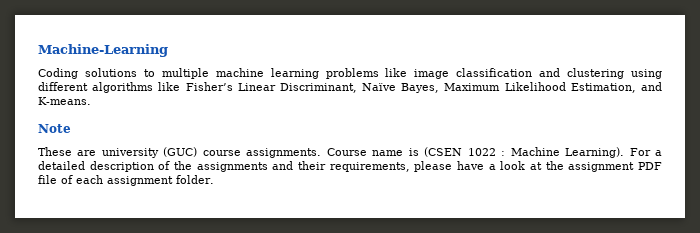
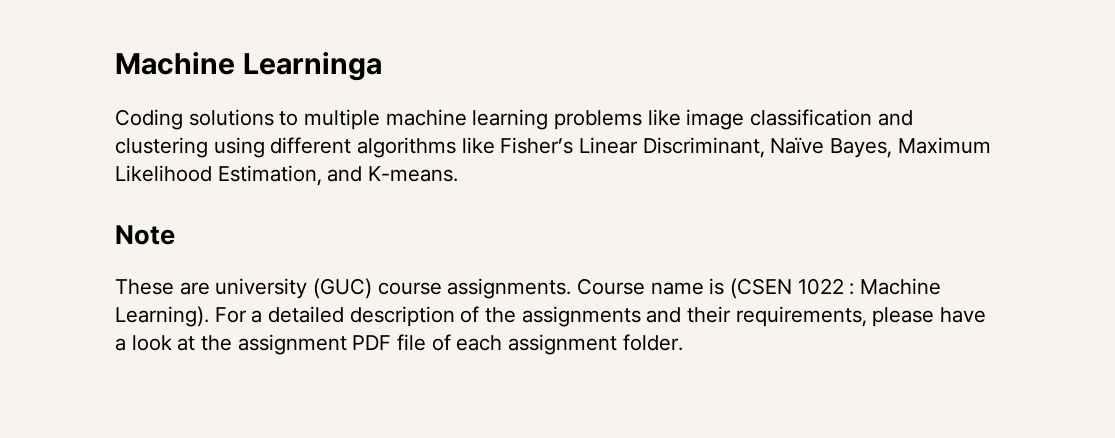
- Machine-Learning
+ Machine Learninga

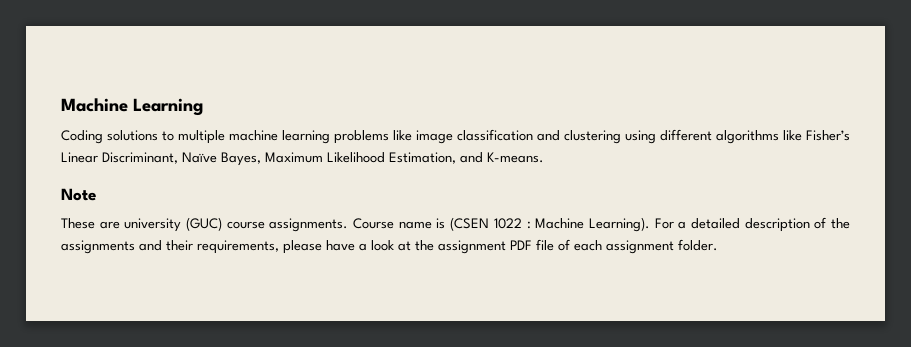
- Machine Learninga
+ Machine Learning

